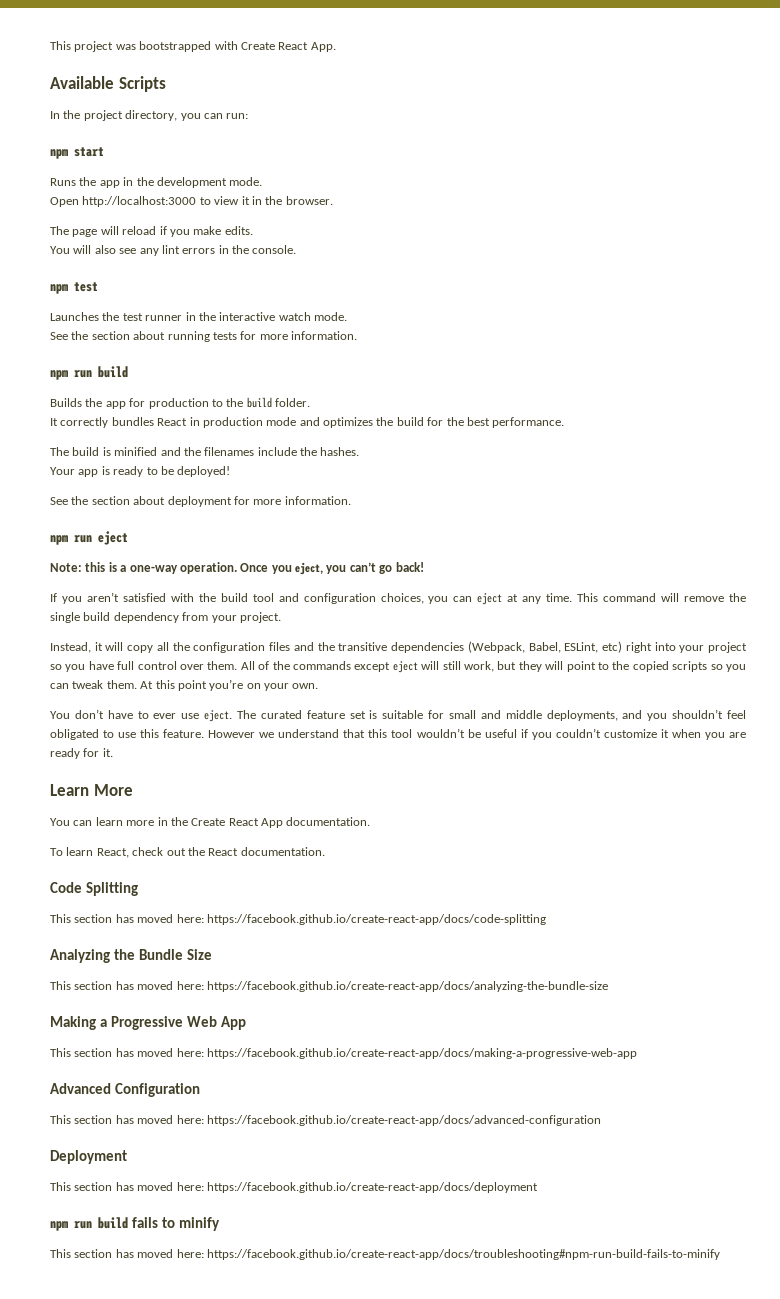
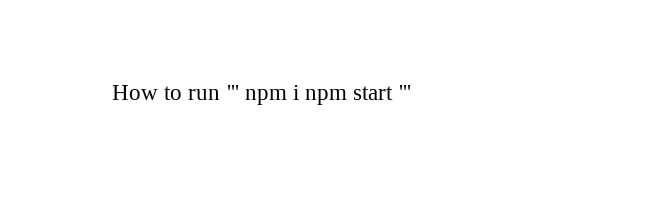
- This project was bootstrapped with Create React App.
- Available Scripts
- In the project directory, you can run:
- npm start
- Runs the app in the development mode.
- Open http://localhost:3000 to view it in the browser.
- The page will reload if you make edits.
- You will also see any lint errors in the console.
- npm test
- Launches the test runner in the interactive watch mode.
- See the section about running tests for more information.
- npm run build
- Builds the app for production to the build folder.
- It correctly bundles React in production mode and optimizes the build for the best performance.
- The build is minified and the filenames include the hashes.
- Your app is ready to be deployed!
- See the section about deployment for more information.
- npm run eject
- Note: this is a one-way operation. Once you eject, you can’t go back!
- If you aren’t satisfied with the build tool and configuration choices, you can eject at any time. This command will remove the single build dependency from your project.
- Instead, it will copy all the configuration files and the transitive dependencies (Webpack, Babel, ESLint, etc) right into your project so you have full control over them. All of the commands except eject will still work, but they will point to the copied scripts so you can tweak them. At this point you’re on your own.
- You don’t have to ever use eject. The curated feature set is suitable for small and middle deployments, and you shouldn’t feel obligated to use this feature. However we understand that this tool wouldn’t be useful if you couldn’t customize it when you are ready for it.
- Learn More
- You can learn more in the Create React App documentation.
- To learn React, check out the React documentation.
- Code Splitting
- This section has moved here: https://facebook.github.io/create-react-app/docs/code-splitting
- Analyzing the Bundle Size
- This section has moved here: https://facebook.github.io/create-react-app/docs/analyzing-the-bundle-size
- Making a Progressive Web App
- This section has moved here: https://facebook.github.io/create-react-app/docs/making-a-progressive-web-app
- Advanced Configuration
- This section has moved here: https://facebook.github.io/create-react-app/docs/advanced-configuration
- Deployment
- This section has moved here: https://facebook.github.io/create-react-app/docs/deployment
- npm run build fails to minify
- This section has moved here: https://facebook.github.io/create-react-app/docs/troubleshooting#npm-run-build-fails-to-minify
+ How to run ''' npm i npm start '''

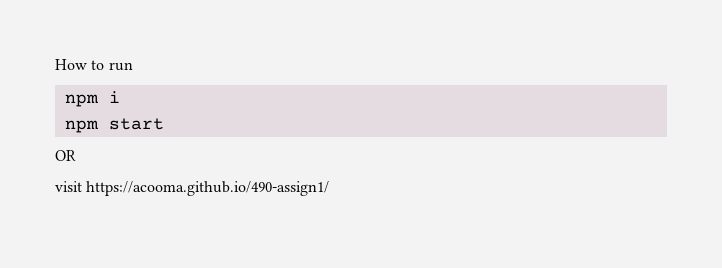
- How to run ''' npm i npm start '''
+ How to run
+ npm i
+ npm start
+ OR
+ visit https://acooma.github.io/490-assign1/

